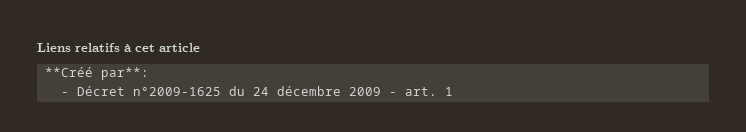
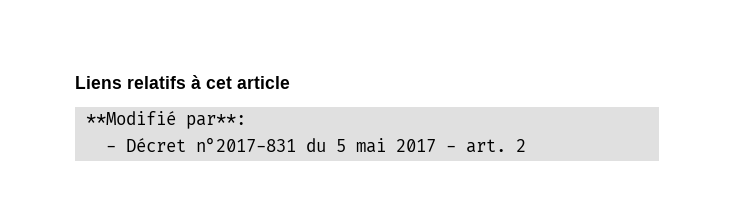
- **Créé par**:
+ **Modifié par**:
- - Décret n°2009-1625 du 24 décembre 2009 - art. 1
+ - Décret n°2017-831 du 5 mai 2017 - art. 2

